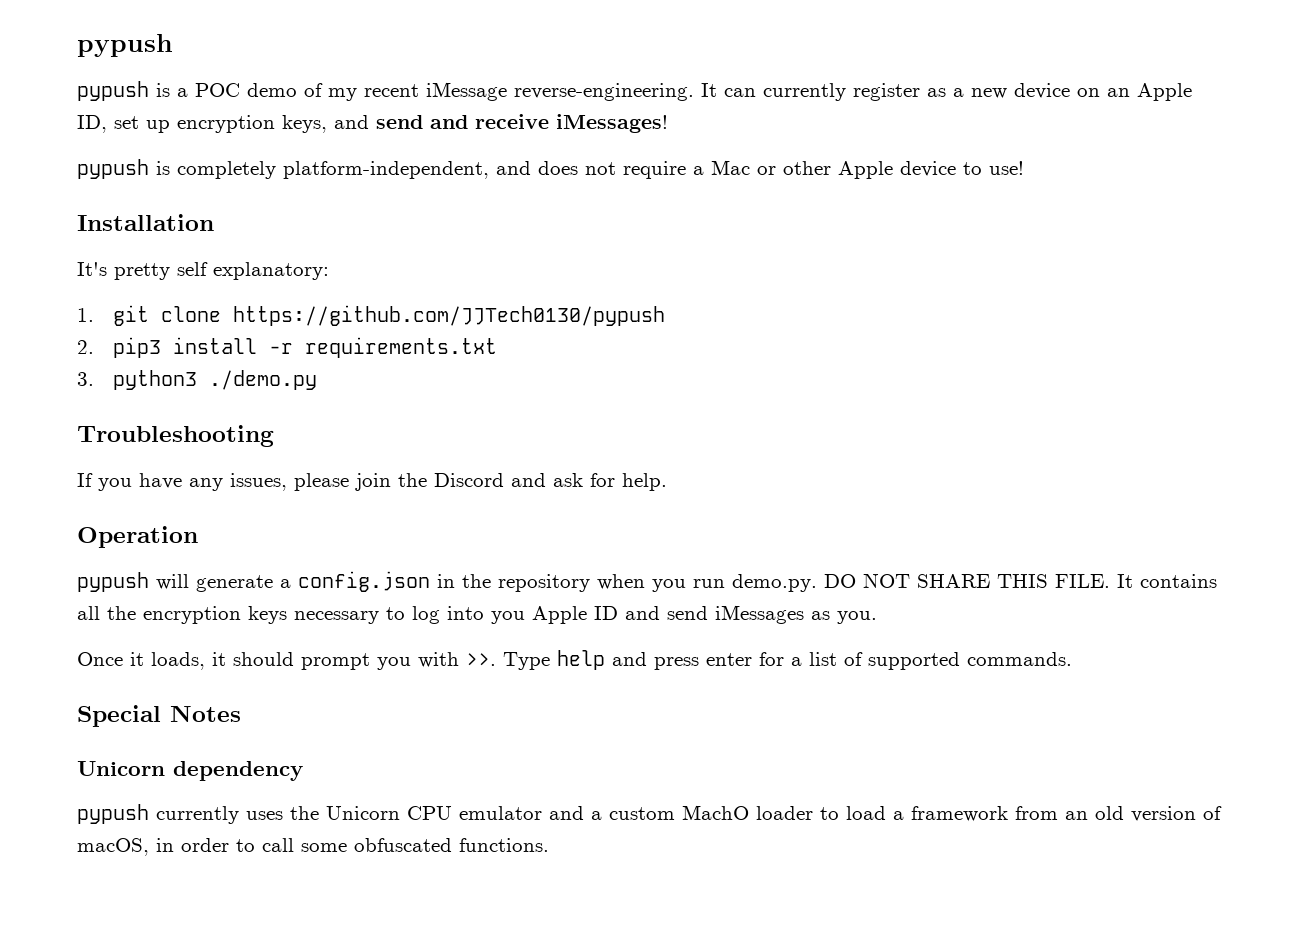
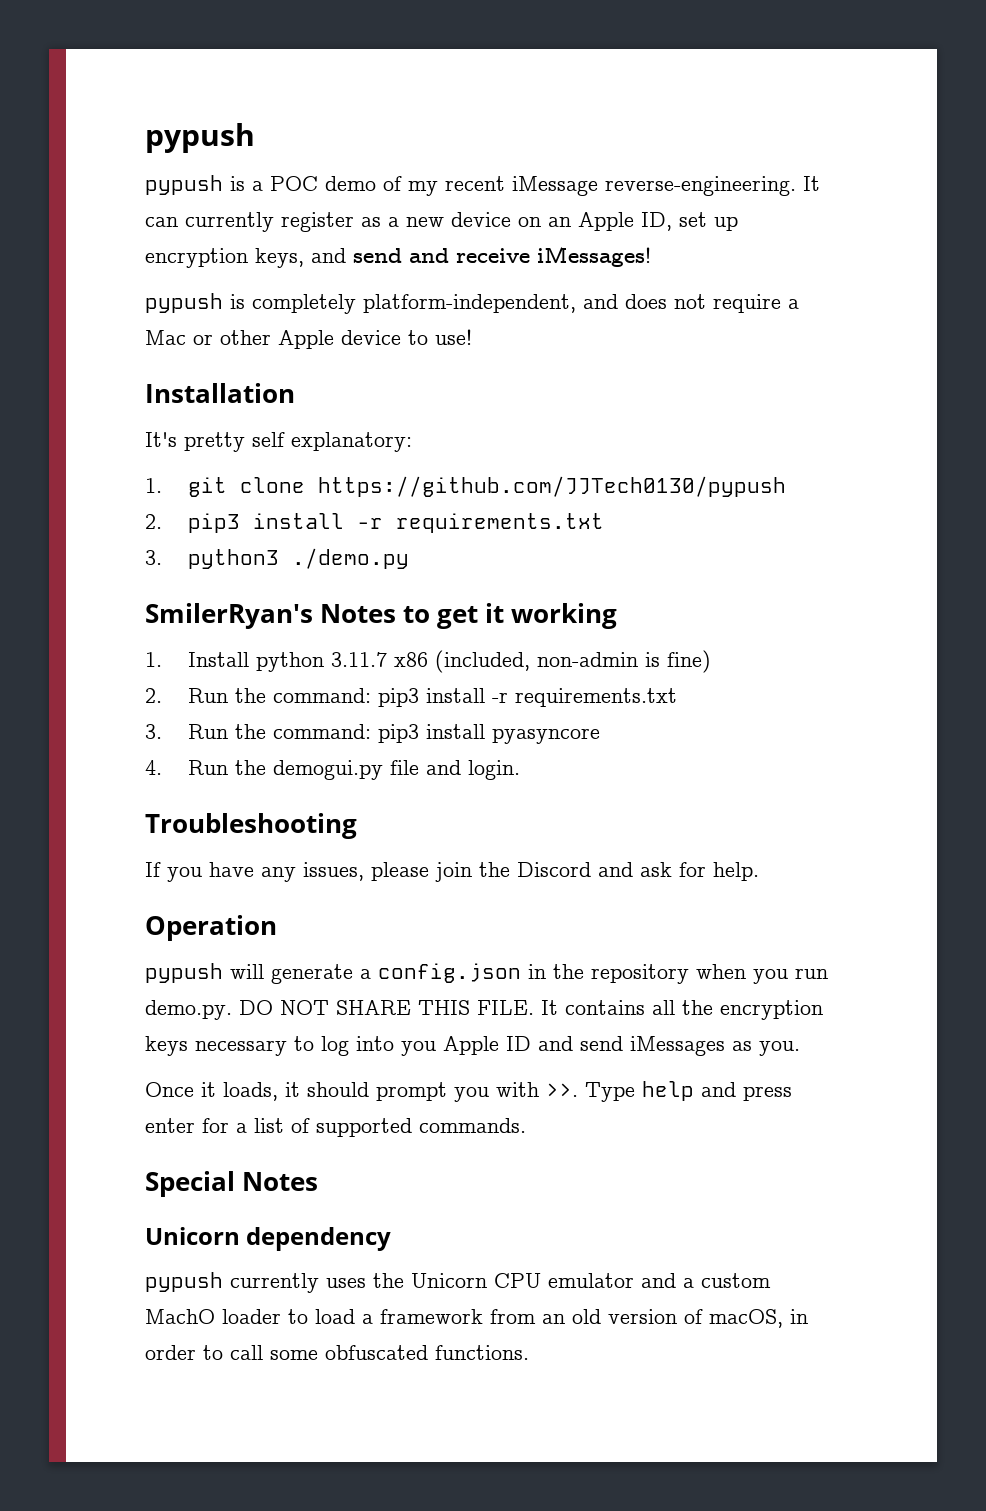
+ SmilerRyan's Notes to get it working
+ 1. Install python 3.11.7 x86 (included, non-admin is fine)
+ 2. Run the command: pip3 install -r requirements.txt
+ 3. Run the command: pip3 install pyasyncore
+ 4. Run the demogui.py file and login.

